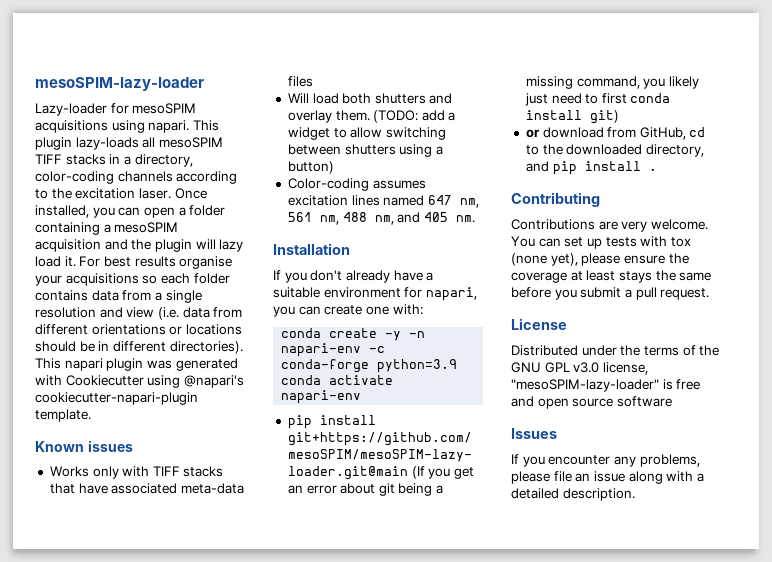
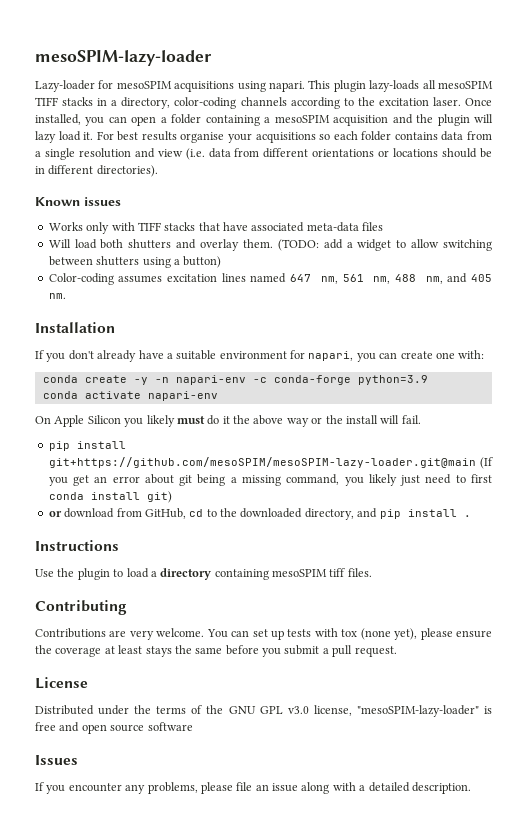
- This napari plugin was generated with Cookiecutter using @napari's cookiecutter-napari-plugin template.
+ On Apple Silicon you likely must do it the above way or the install will fail.
+ Instructions
+ Use the plugin to load a directory containing mesoSPIM tiff files.

